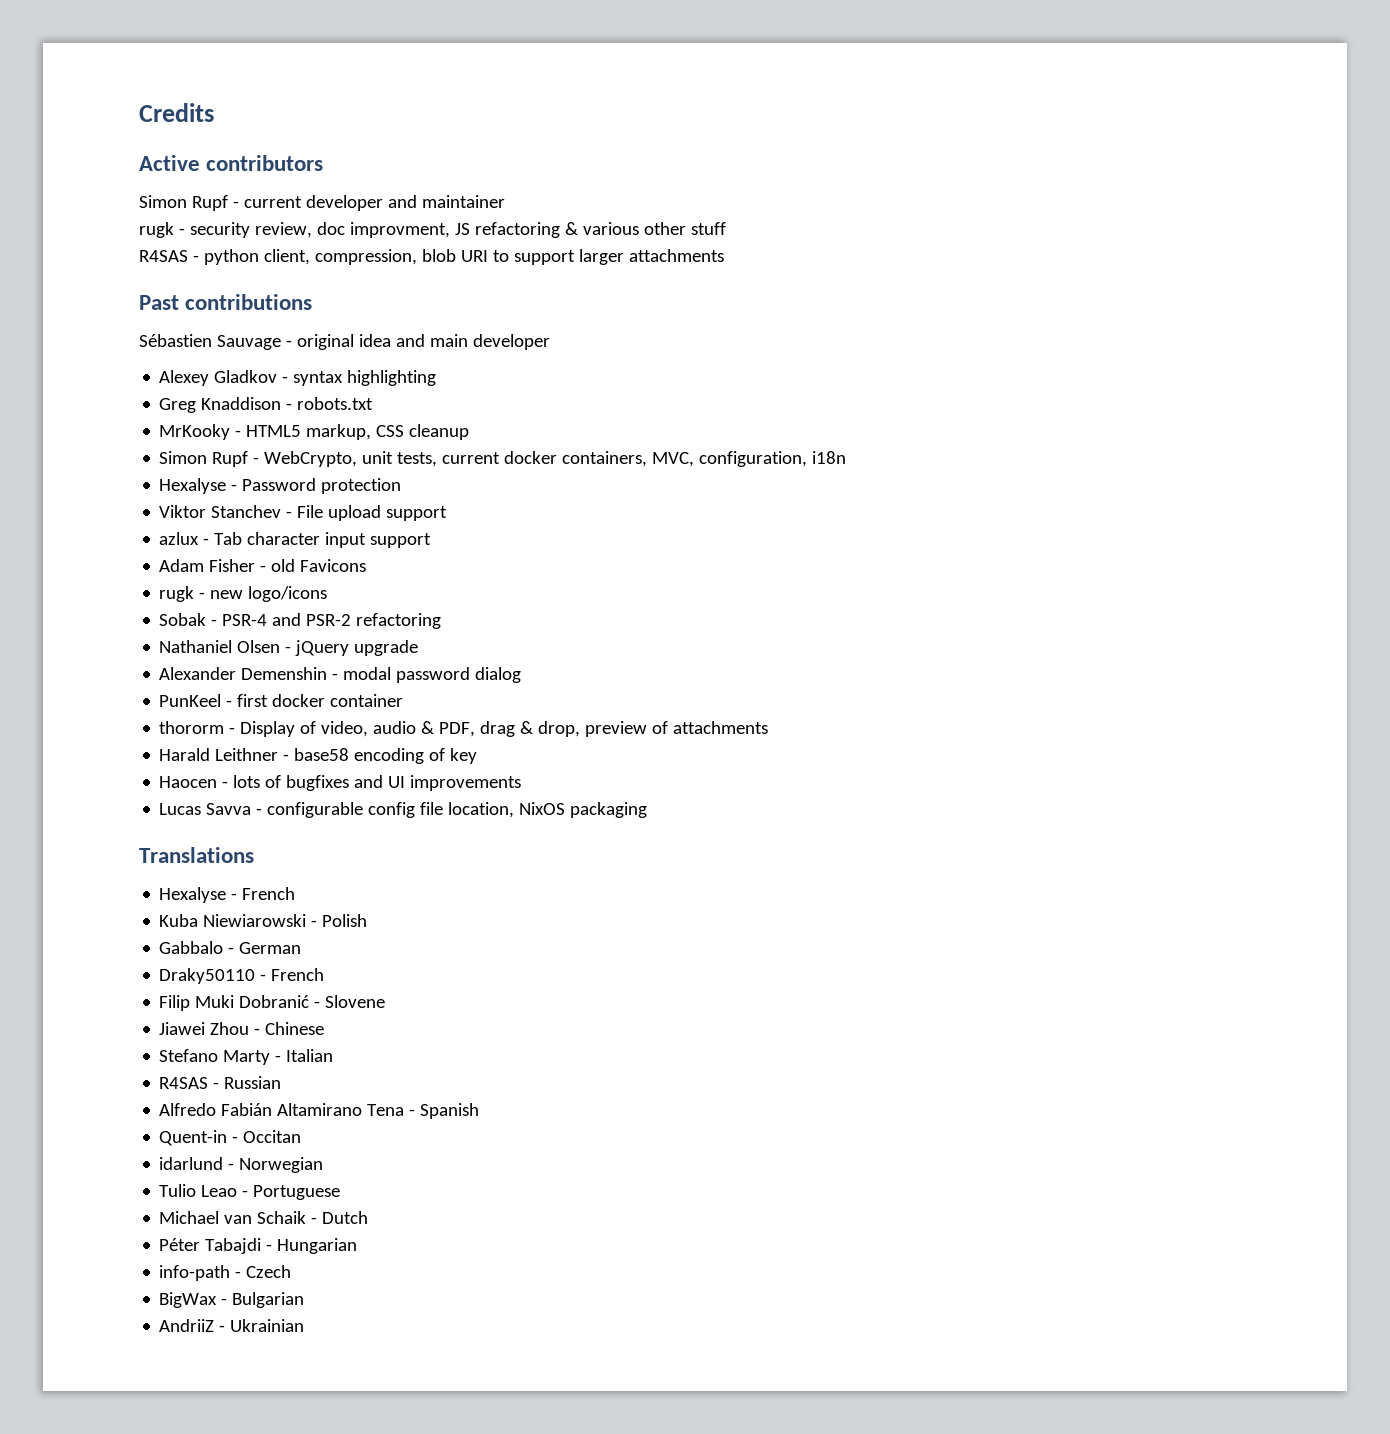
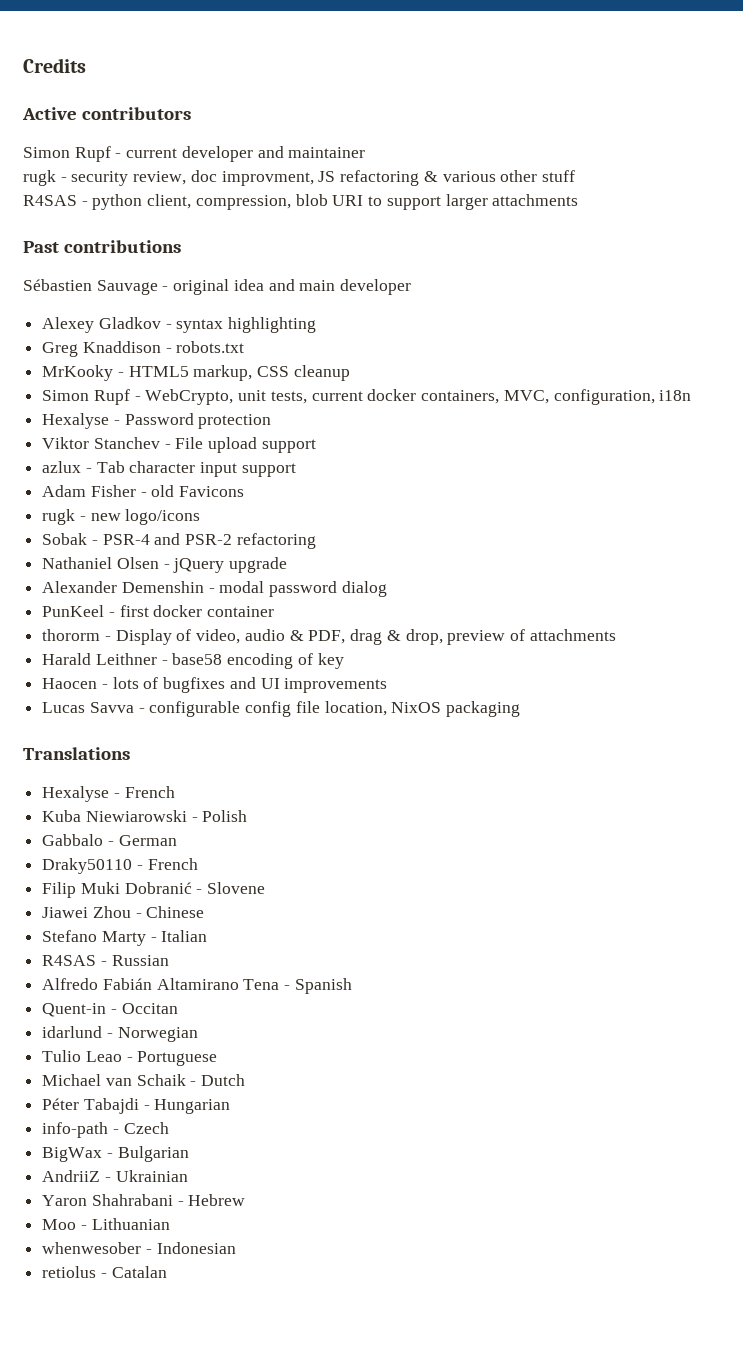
+ Yaron Shahrabani - Hebrew
+ Moo - Lithuanian
+ whenwesober - Indonesian
+ retiolus - Catalan

